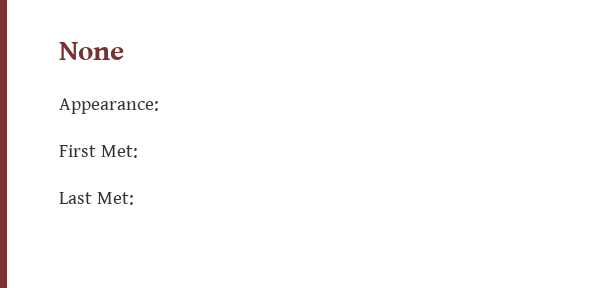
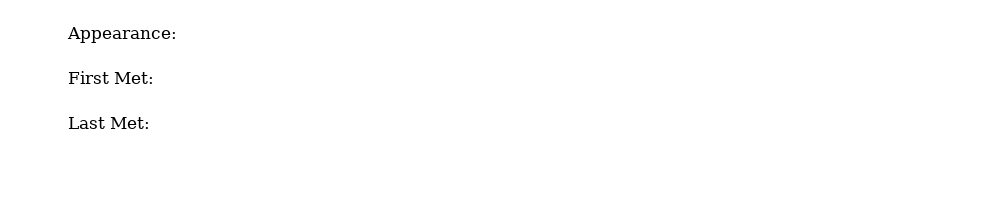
- None

